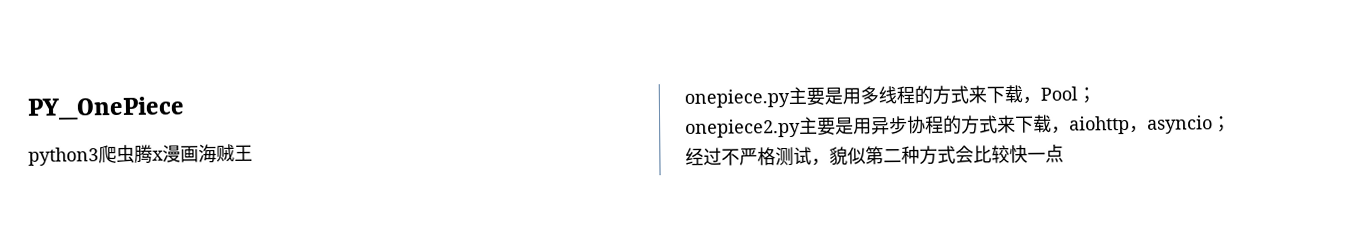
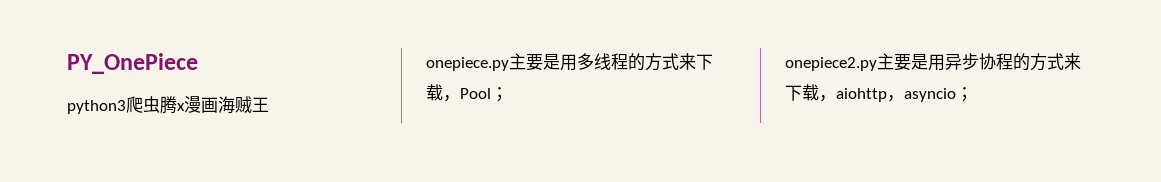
- 经过不严格测试，貌似第二种方式会比较快一点

